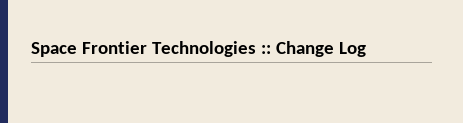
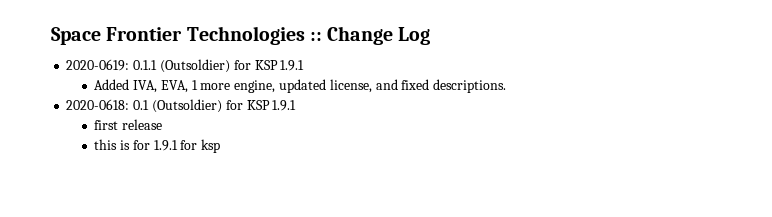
+ 2020-0619: 0.1.1 (Outsoldier) for KSP 1.9.1
+ Added IVA, EVA, 1 more engine, updated license, and fixed descriptions.
+ 2020-0618: 0.1 (Outsoldier) for KSP 1.9.1
+ first release
+ this is for 1.9.1 for ksp

